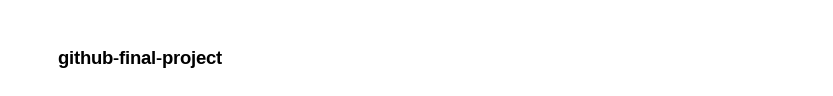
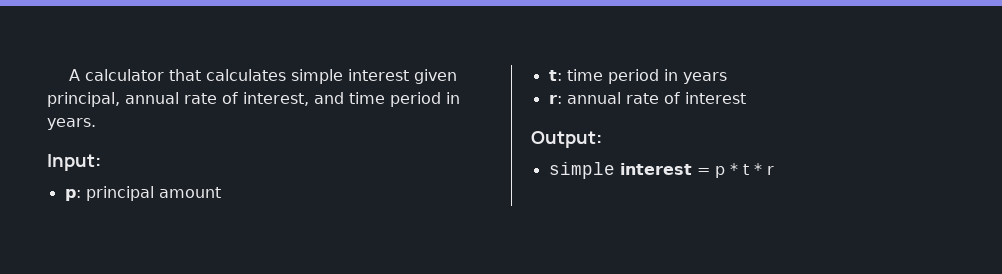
- github-final-project
+ A calculator that calculates simple interest given principal, annual rate of interest, and time period in years.
+ Input:
+ p: principal amount
+ t: time period in years
+ r: annual rate of interest
+ Output:
+ simple interest = p * t * r

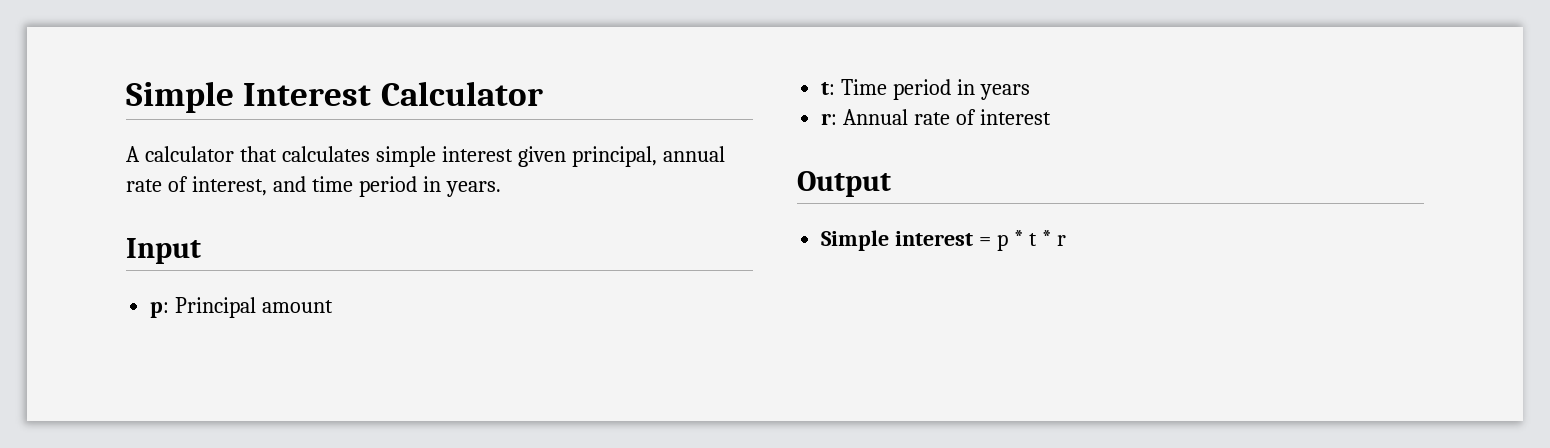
+ Simple Interest Calculator
- Input:
+ Input
- p: principal amount
+ p: Principal amount
- t: time period in years
+ t: Time period in years
- r: annual rate of interest
+ r: Annual rate of interest
- Output:
- simple interest = p * t * r
+ Output
+ Simple interest = p * t * r

